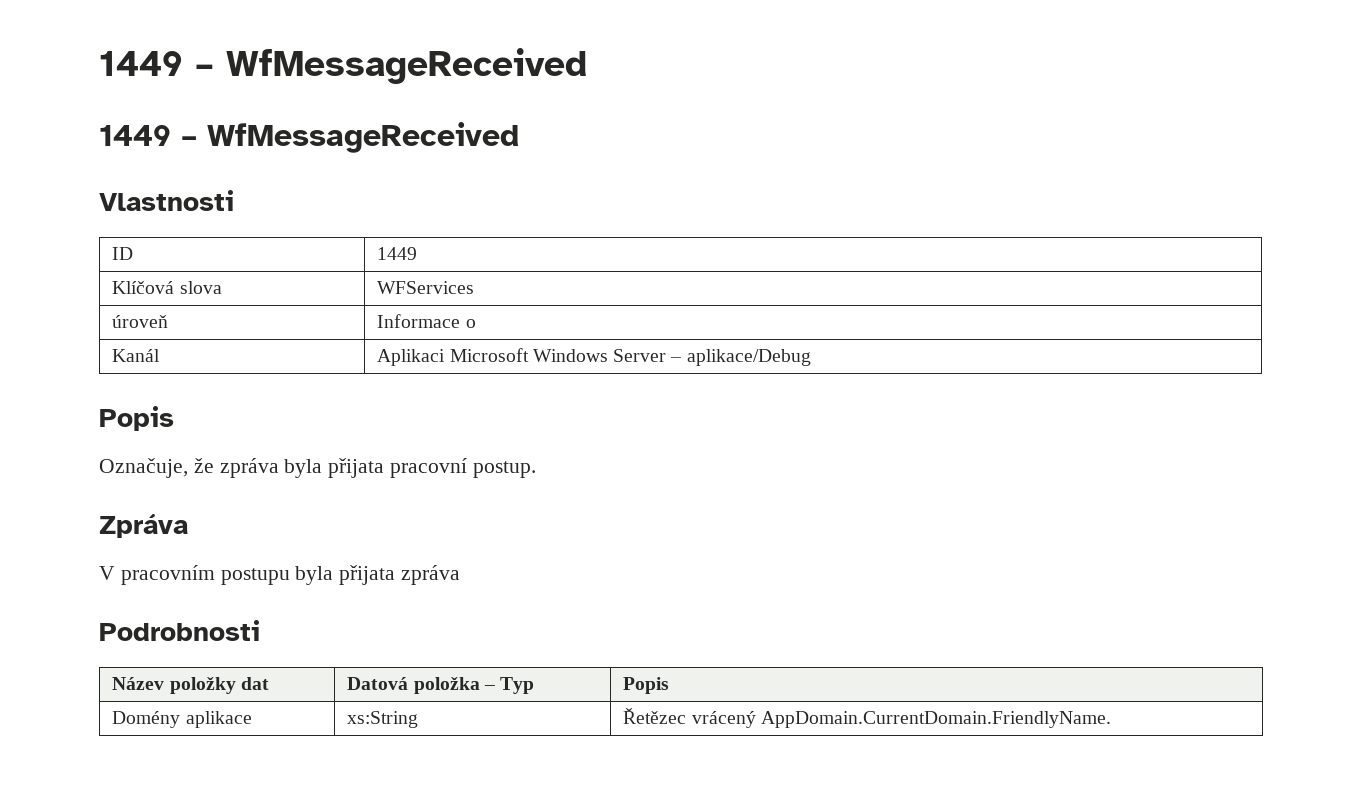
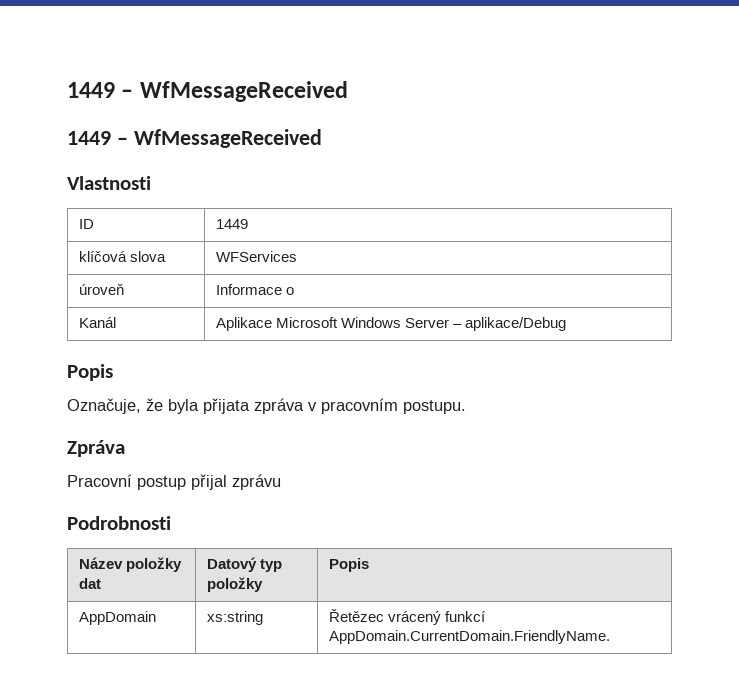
- Klíčová slova | WFServices
+ klíčová slova | WFServices
- Kanál | Aplikaci Microsoft Windows Server – aplikace/Debug
+ Kanál | Aplikace Microsoft Windows Server – aplikace/Debug
- Označuje, že zpráva byla přijata pracovní postup.
+ Označuje, že byla přijata zpráva v pracovním postupu.
  Zpráva
- V pracovním postupu byla přijata zpráva
+ Pracovní postup přijal zprávu
  Podrobnosti
- Název položky dat | Datová položka – Typ | Popis
- Domény aplikace | xs:String | Řetězec vrácený AppDomain.CurrentDomain.FriendlyName.
+ Název položky dat | Datový typ položky | Popis
+ AppDomain | xs:string | Řetězec vrácený funkcí AppDomain.CurrentDomain.FriendlyName.

